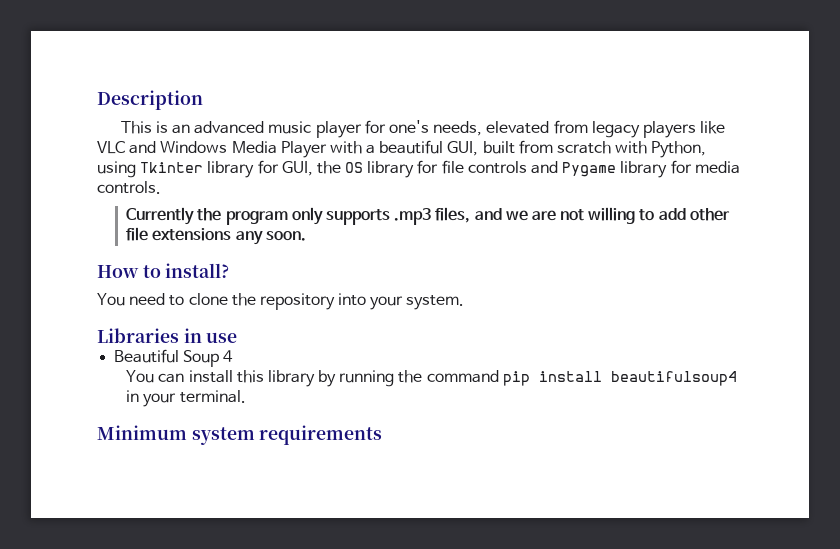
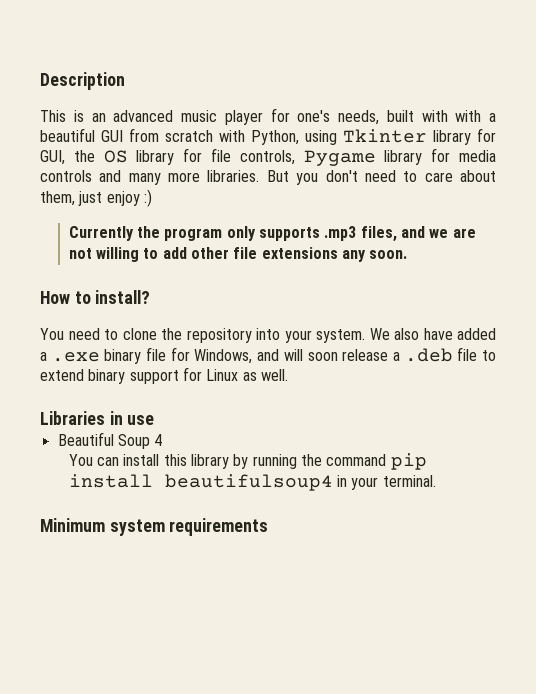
- This is an advanced music player for one's needs, elevated from legacy players like VLC and Windows Media Player with a beautiful GUI, built from scratch with Python, using Tkinter library for GUI, the OS library for file controls and Pygame library for media controls.
+ This is an advanced music player for one's needs, built with with a beautiful GUI from scratch with Python, using Tkinter library for GUI, the OS library for file controls, Pygame library for media controls and many more libraries. But you don't need to care about them, just enjoy :)
+ We also have added a .exe binary file for Windows, and will soon release a .deb file to extend binary support for Linux as well.

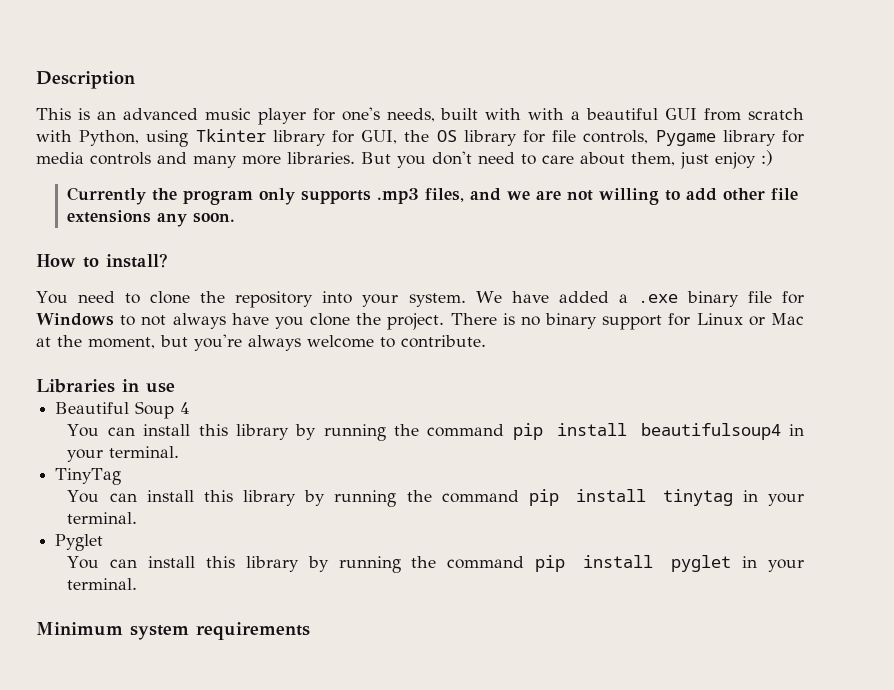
- We also have added a .exe binary file for Windows, and will soon release a .deb file to extend binary support for Linux as well.
+ We have added a .exe binary file for Windows to not always have you clone the project. There is no binary support for Linux or Mac at the moment, but you're always welcome to contribute.
+ TinyTag
+ You can install this library by running the command pip install tinytag in your terminal.
+ Pyglet
+ You can install this library by running the command pip install pyglet in your terminal.

